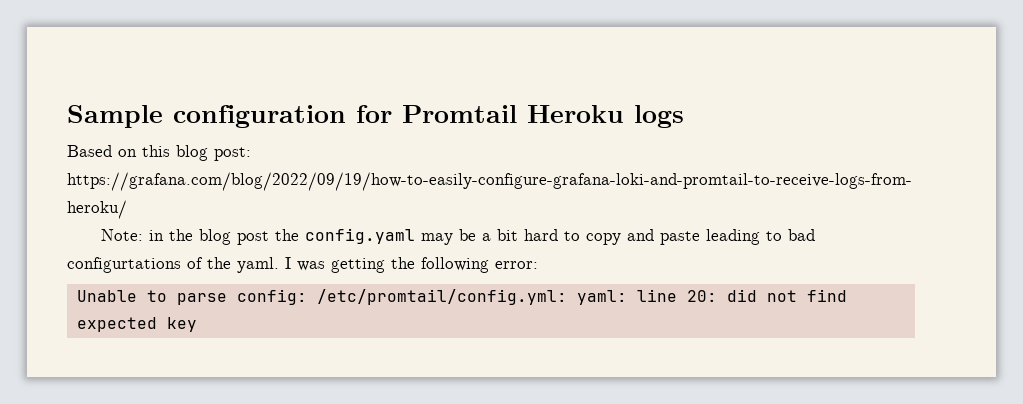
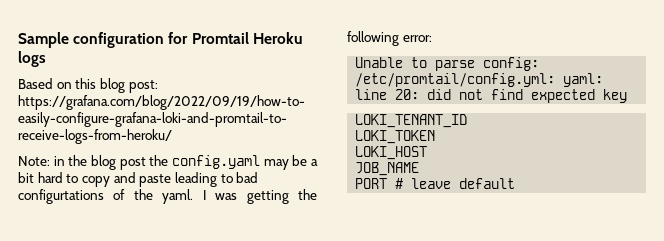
+ LOKI_TENANT_ID
+ LOKI_TOKEN
+ LOKI_HOST
+ JOB_NAME
+ PORT # leave default

